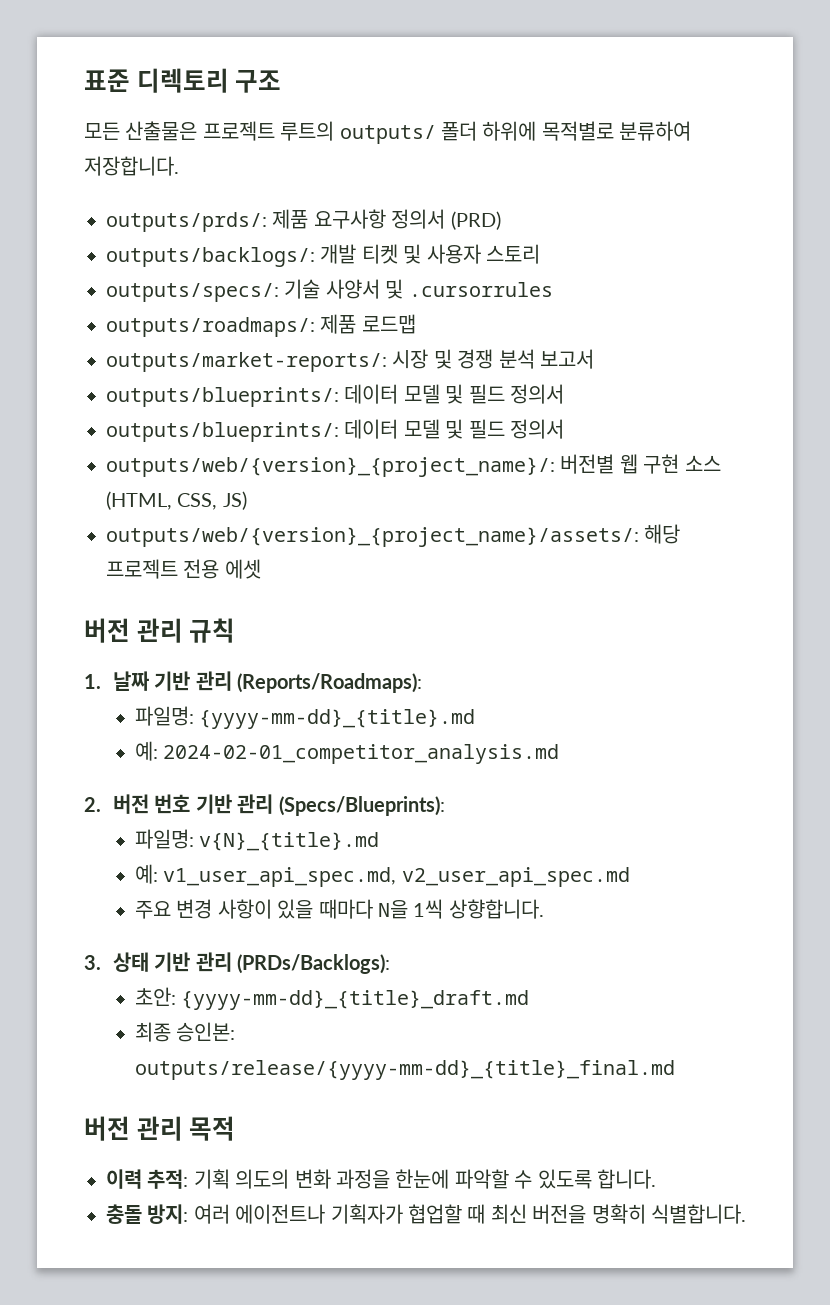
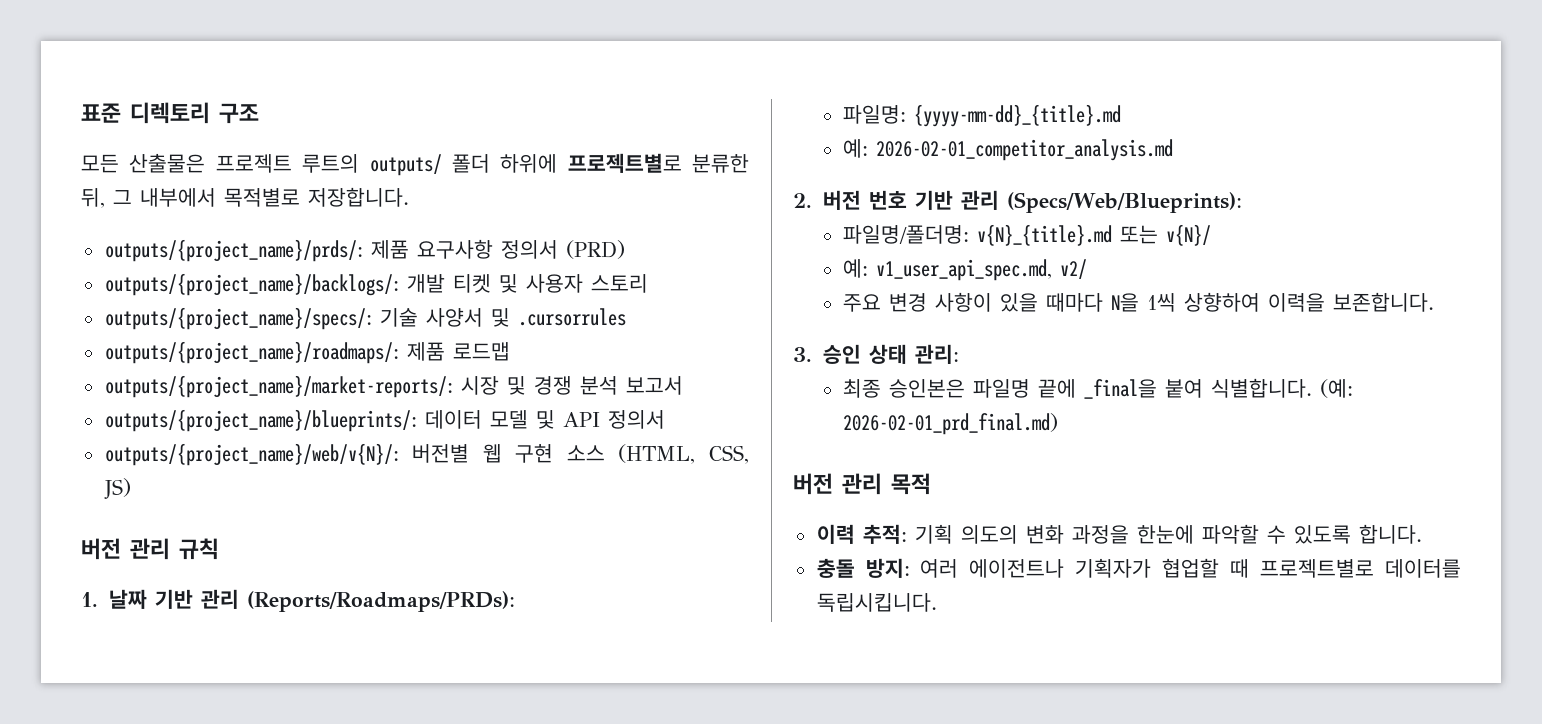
- 모든 산출물은 프로젝트 루트의 outputs/ 폴더 하위에 목적별로 분류하여 저장합니다.
+ 모든 산출물은 프로젝트 루트의 outputs/ 폴더 하위에 프로젝트별로 분류한 뒤, 그 내부에서 목적별로 저장합니다.
- outputs/prds/: 제품 요구사항 정의서 (PRD)
+ outputs/{project_name}/prds/: 제품 요구사항 정의서 (PRD)
- outputs/backlogs/: 개발 티켓 및 사용자 스토리
+ outputs/{project_name}/backlogs/: 개발 티켓 및 사용자 스토리
- outputs/specs/: 기술 사양서 및 .cursorrules
+ outputs/{project_name}/specs/: 기술 사양서 및 .cursorrules
- outputs/roadmaps/: 제품 로드맵
+ outputs/{project_name}/roadmaps/: 제품 로드맵
- outputs/market-reports/: 시장 및 경쟁 분석 보고서
- outputs/blueprints/: 데이터 모델 및 필드 정의서
- outputs/blueprints/: 데이터 모델 및 필드 정의서
- outputs/web/{version}_{project_name}/: 버전별 웹 구현 소스 (HTML, CSS, JS)
+ outputs/{project_name}/market-reports/: 시장 및 경쟁 분석 보고서
+ outputs/{project_name}/blueprints/: 데이터 모델 및 API 정의서
+ outputs/{project_name}/web/v{N}/: 버전별 웹 구현 소스 (HTML, CSS, JS)
- outputs/web/{version}_{project_name}/assets/: 해당 프로젝트 전용 에셋
- 1. 날짜 기반 관리 (Reports/Roadmaps):
+ 1. 날짜 기반 관리 (Reports/Roadmaps/PRDs):
- 예: 2024-02-01_competitor_analysis.md
+ 예: 2026-02-01_competitor_analysis.md
- 2. 버전 번호 기반 관리 (Specs/Blueprints):
- 파일명: v{N}_{title}.md
+ 2. 버전 번호 기반 관리 (Specs/Web/Blueprints):
+ 파일명/폴더명: v{N}_{title}.md 또는 v{N}/
- 예: v1_user_api_spec.md, v2_user_api_spec.md
+ 예: v1_user_api_spec.md, v2/
- 주요 변경 사항이 있을 때마다 N을 1씩 상향합니다.
- 3. 상태 기반 관리 (PRDs/Backlogs):
- 초안: {yyyy-mm-dd}_{title}_draft.md
- 최종 승인본: outputs/release/{yyyy-mm-dd}_{title}_final.md
+ 주요 변경 사항이 있을 때마다 N을 1씩 상향하여 이력을 보존합니다.
+ 3. 승인 상태 관리:
+ 최종 승인본은 파일명 끝에 _final을 붙여 식별합니다. (예: 2026-02-01_prd_final.md)
- 충돌 방지: 여러 에이전트나 기획자가 협업할 때 최신 버전을 명확히 식별합니다.
+ 충돌 방지: 여러 에이전트나 기획자가 협업할 때 프로젝트별로 데이터를 독립시킵니다.

